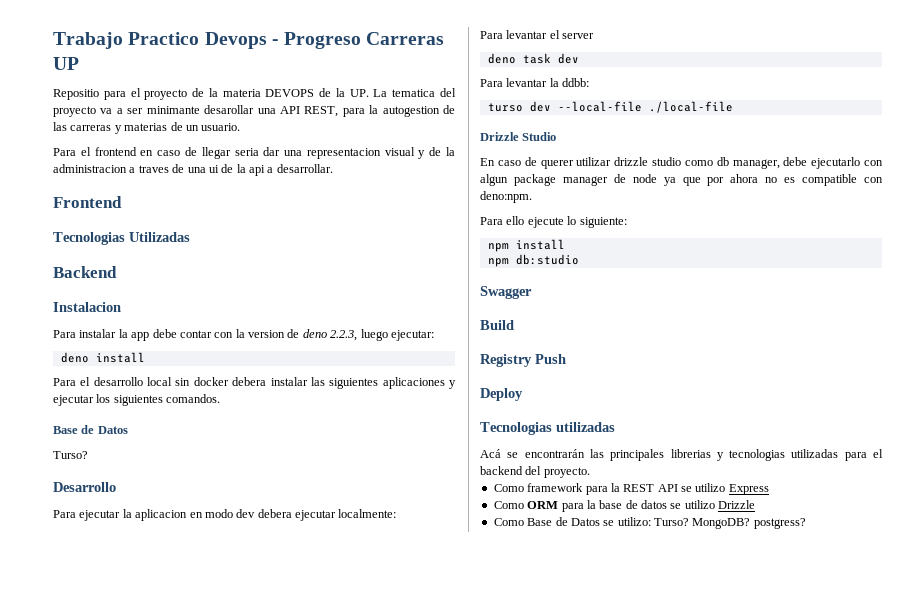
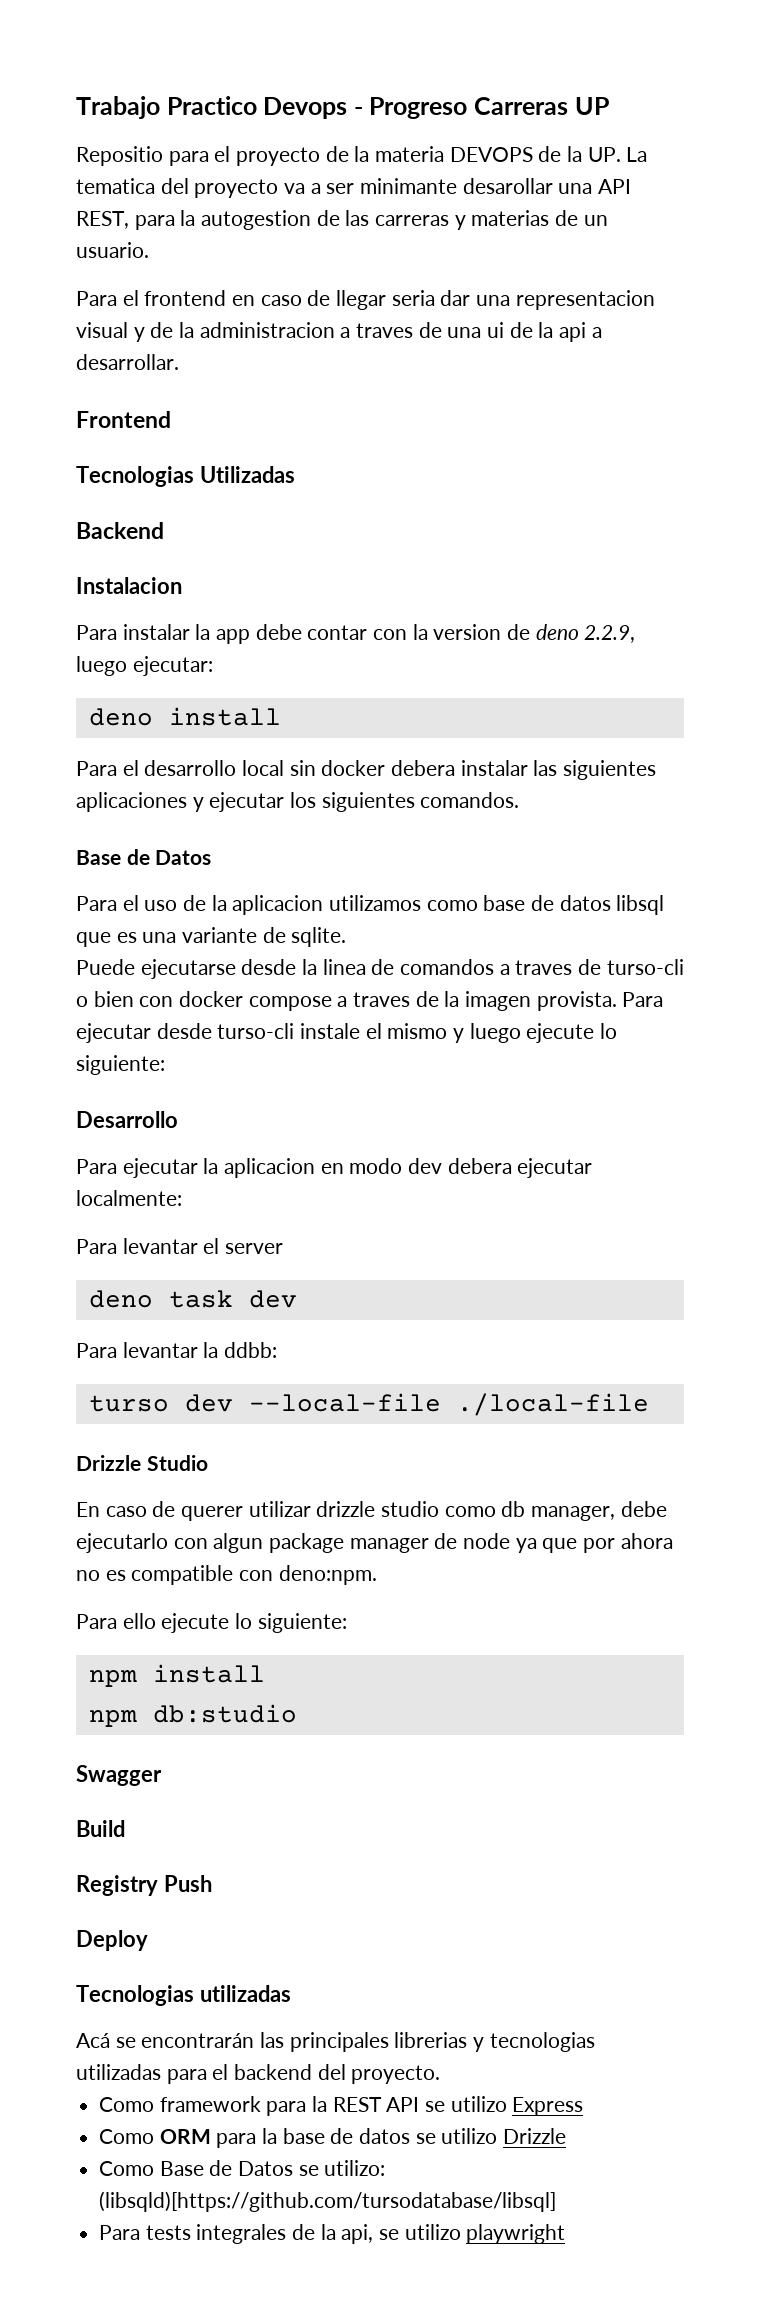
- Para instalar la app debe contar con la version de deno 2.2.3, luego ejecutar:
+ Para instalar la app debe contar con la version de deno 2.2.9, luego ejecutar:
  Para el desarrollo local sin docker debera instalar las siguientes aplicaciones y ejecutar los siguientes comandos.
  Base de Datos
- Turso?
+ Para el uso de la aplicacion utilizamos como base de datos libsql que es una variante de sqlite.
+ Puede ejecutarse desde la linea de comandos a traves de turso-cli o bien con docker compose a traves de la imagen provista. Para ejecutar desde turso-cli instale el mismo y luego ejecute lo siguiente:
- Como Base de Datos se utilizo: Turso? MongoDB? postgress?
+ Como Base de Datos se utilizo: (libsqld)[https://github.com/tursodatabase/libsql]
+ Para tests integrales de la api, se utilizo playwright

